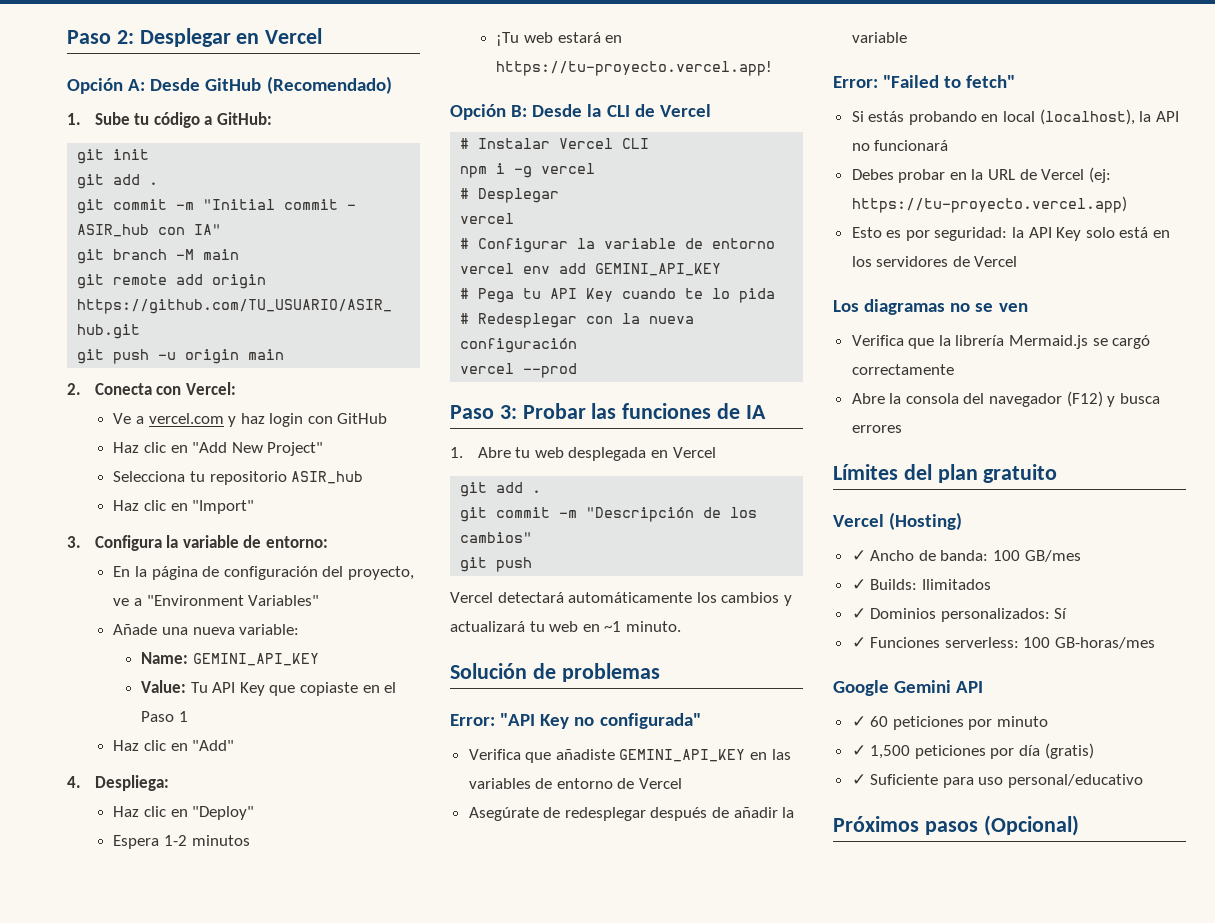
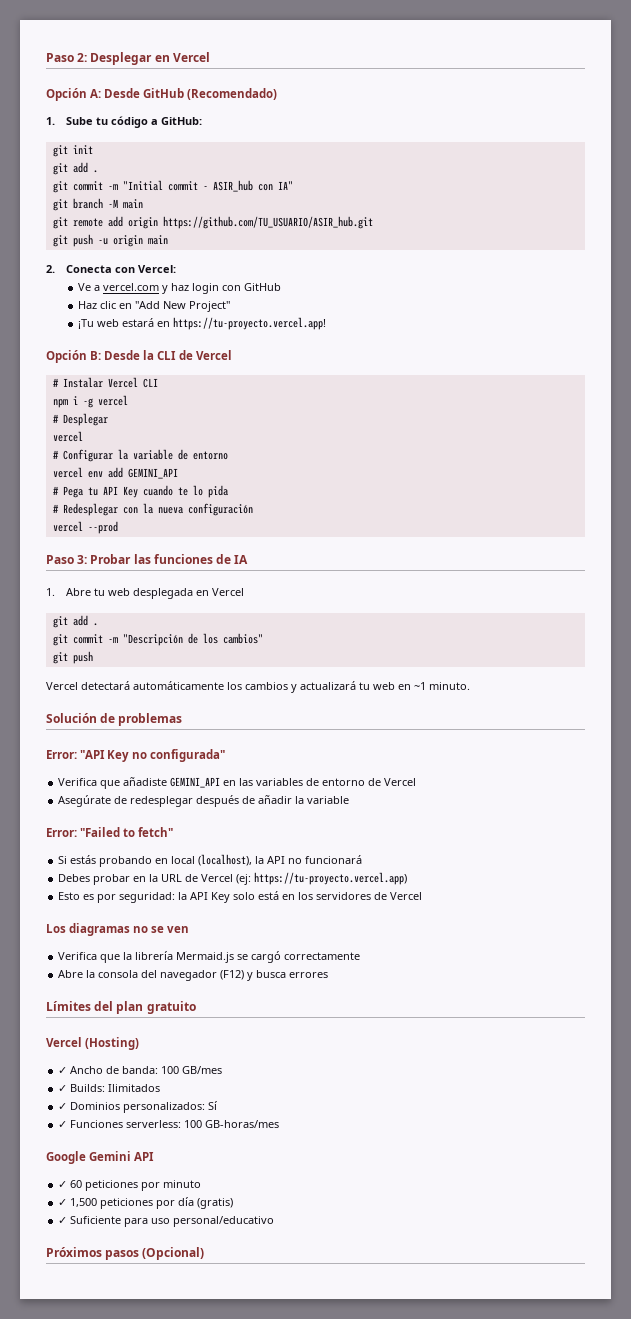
- Selecciona tu repositorio ASIR_hub
- Haz clic en "Import"
- 3. Configura la variable de entorno:
- En la página de configuración del proyecto, ve a "Environment Variables"
- Añade una nueva variable:
- Name: GEMINI_API_KEY
- Value: Tu API Key que copiaste en el Paso 1
- Haz clic en "Add"
- 4. Despliega:
- Haz clic en "Deploy"
- Espera 1-2 minutos
- vercel env add GEMINI_API_KEY
+ vercel env add GEMINI_API
- Verifica que añadiste GEMINI_API_KEY en las variables de entorno de Vercel
+ Verifica que añadiste GEMINI_API en las variables de entorno de Vercel

